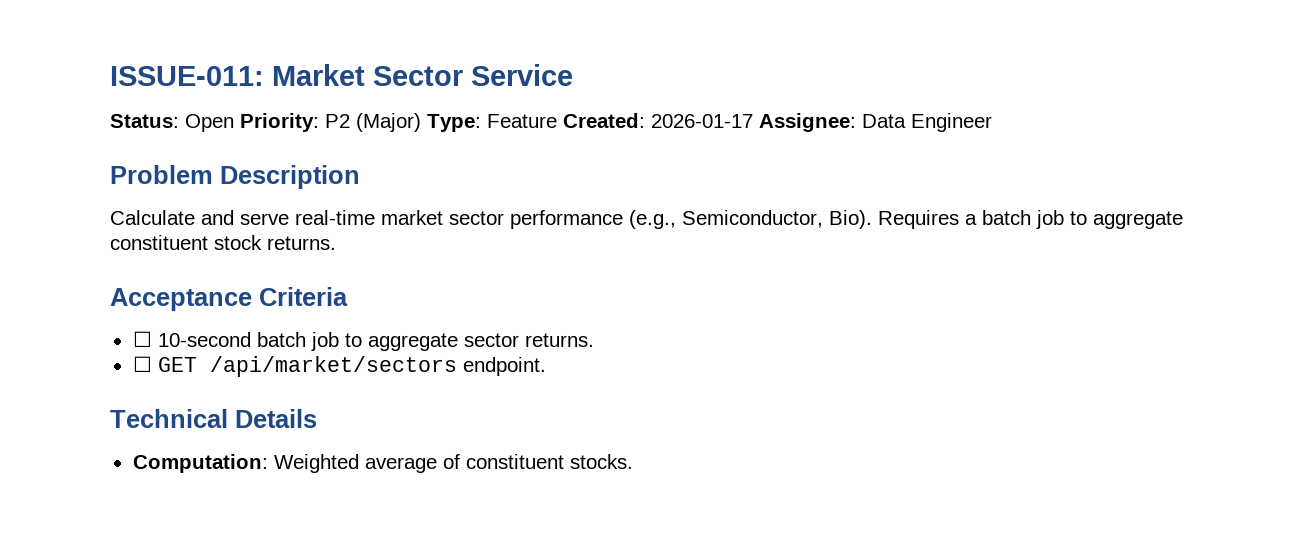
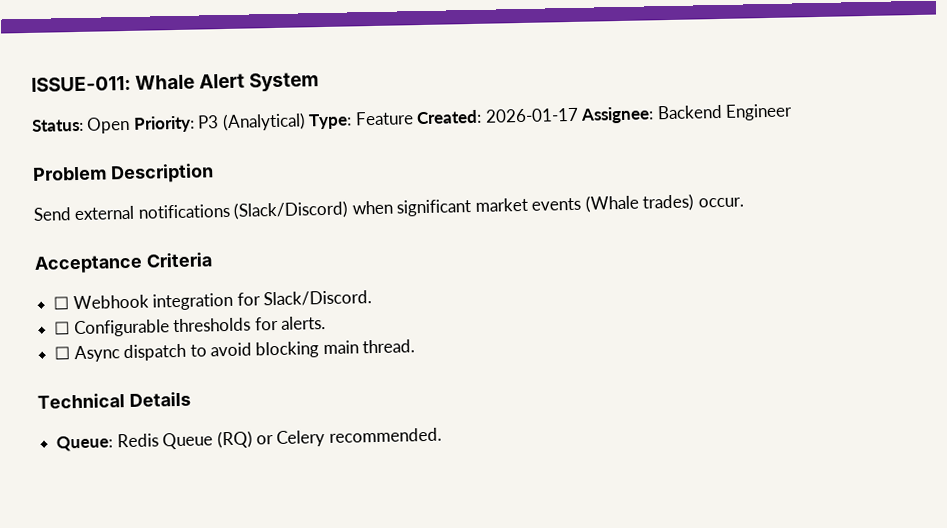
- ISSUE-011: Market Sector Service
+ ISSUE-011: Whale Alert System
- Status: Open Priority: P2 (Major) Type: Feature Created: 2026-01-17 Assignee: Data Engineer
+ Status: Open Priority: P3 (Analytical) Type: Feature Created: 2026-01-17 Assignee: Backend Engineer
- Calculate and serve real-time market sector performance (e.g., Semiconductor, Bio). Requires a batch job to aggregate constituent stock returns.
+ Send external notifications (Slack/Discord) when significant market events (Whale trades) occur.
  Acceptance Criteria
- ☐ 10-second batch job to aggregate sector returns.
- ☐ GET /api/market/sectors endpoint.
+ ☐ Webhook integration for Slack/Discord.
+ ☐ Configurable thresholds for alerts.
+ ☐ Async dispatch to avoid blocking main thread.
  Technical Details
- Computation: Weighted average of constituent stocks.
+ Queue: Redis Queue (RQ) or Celery recommended.

